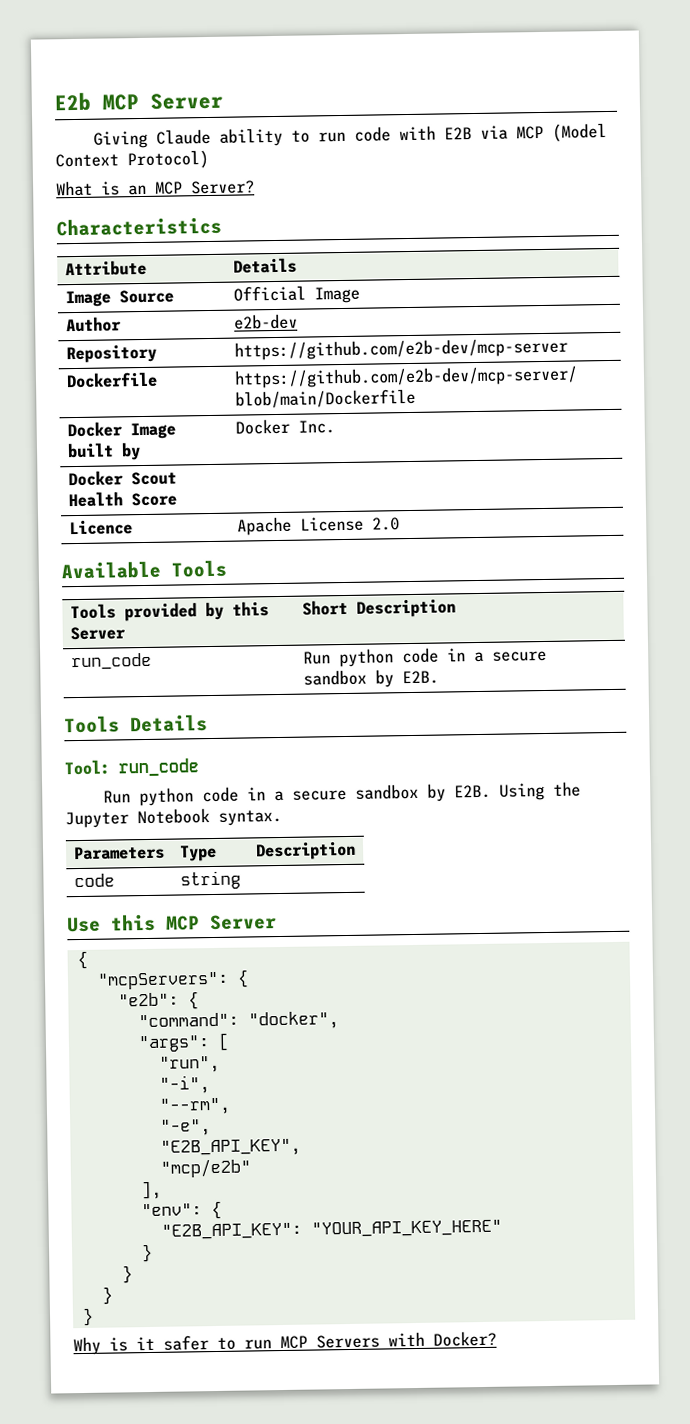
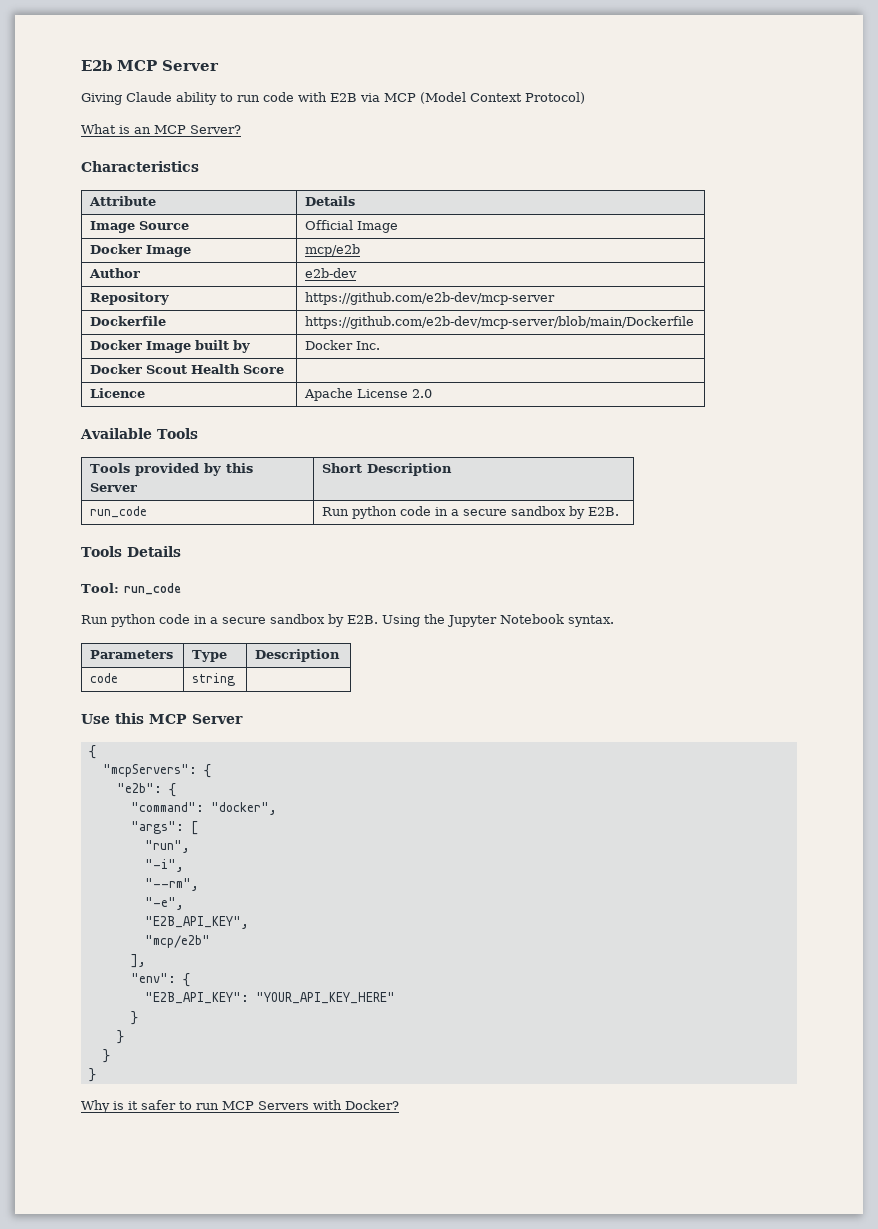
+ Docker Image | mcp/e2b

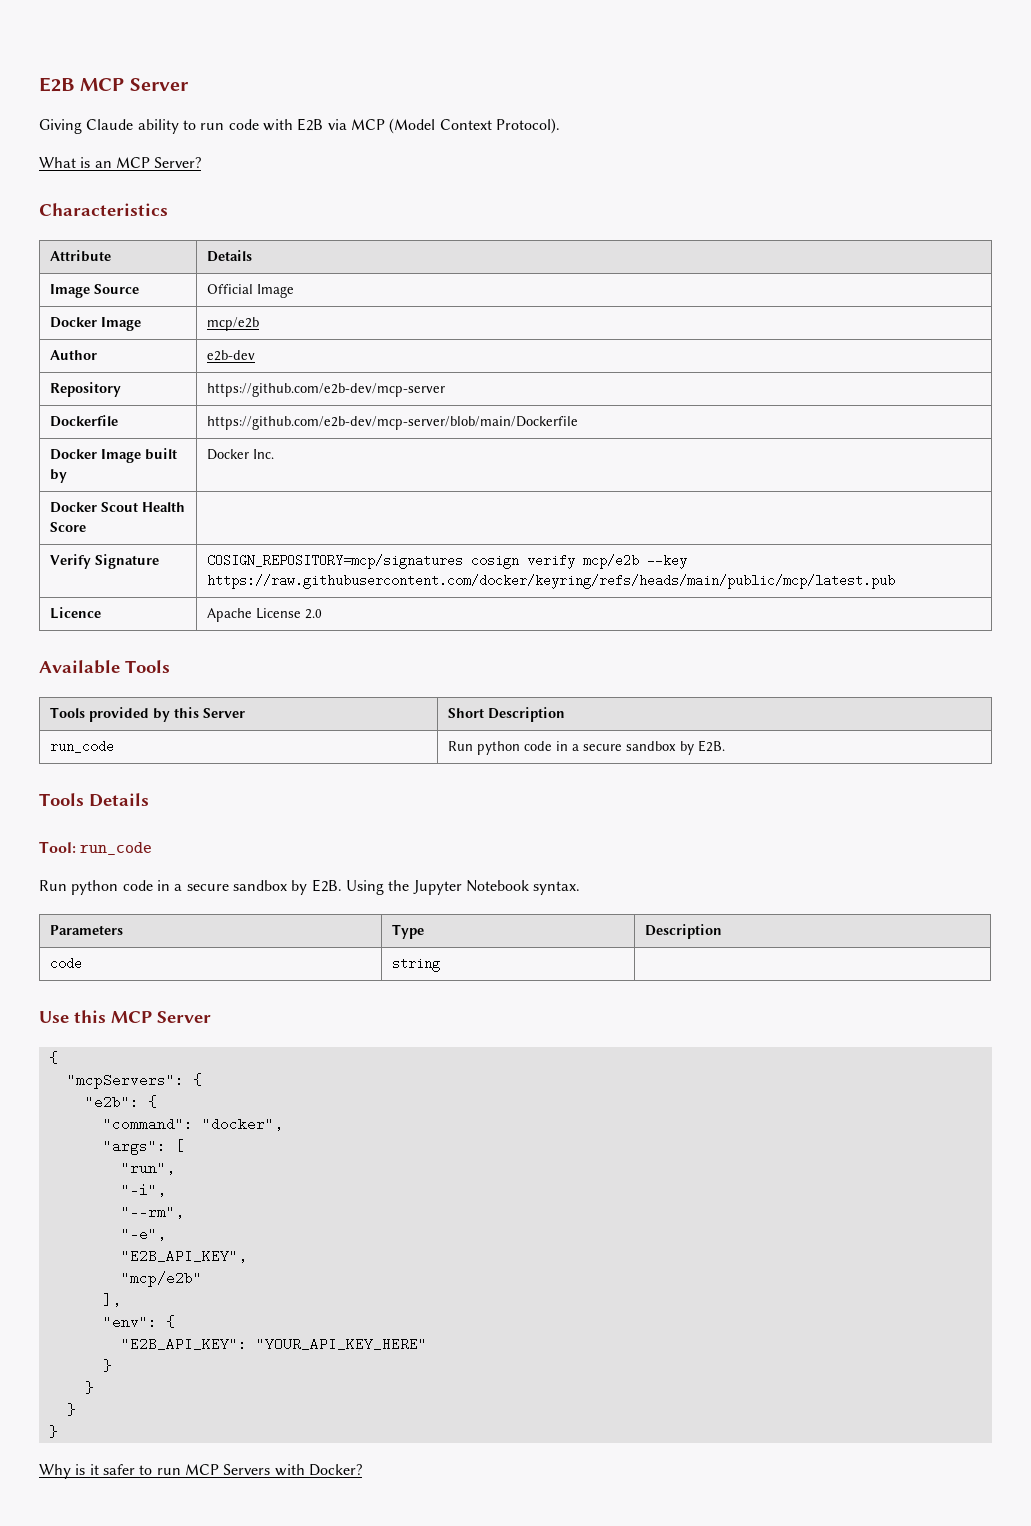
- E2b MCP Server
+ E2B MCP Server
- Giving Claude ability to run code with E2B via MCP (Model Context Protocol)
+ Giving Claude ability to run code with E2B via MCP (Model Context Protocol).
+ Verify Signature | COSIGN_REPOSITORY=mcp/signatures cosign verify mcp/e2b --key https://raw.githubusercontent.com/docker/keyring/refs/heads/main/public/mcp/latest.pub

